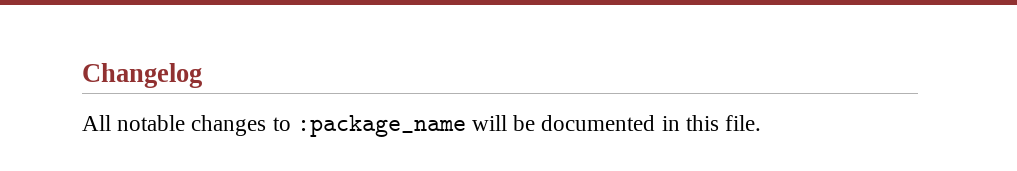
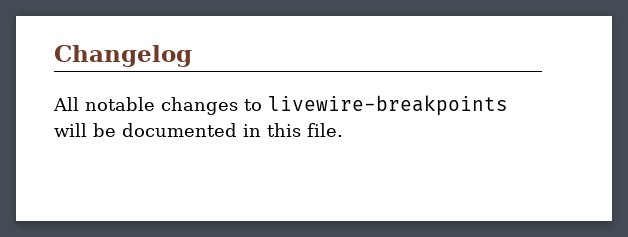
- All notable changes to :package_name will be documented in this file.
+ All notable changes to livewire-breakpoints will be documented in this file.

